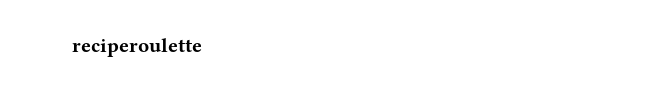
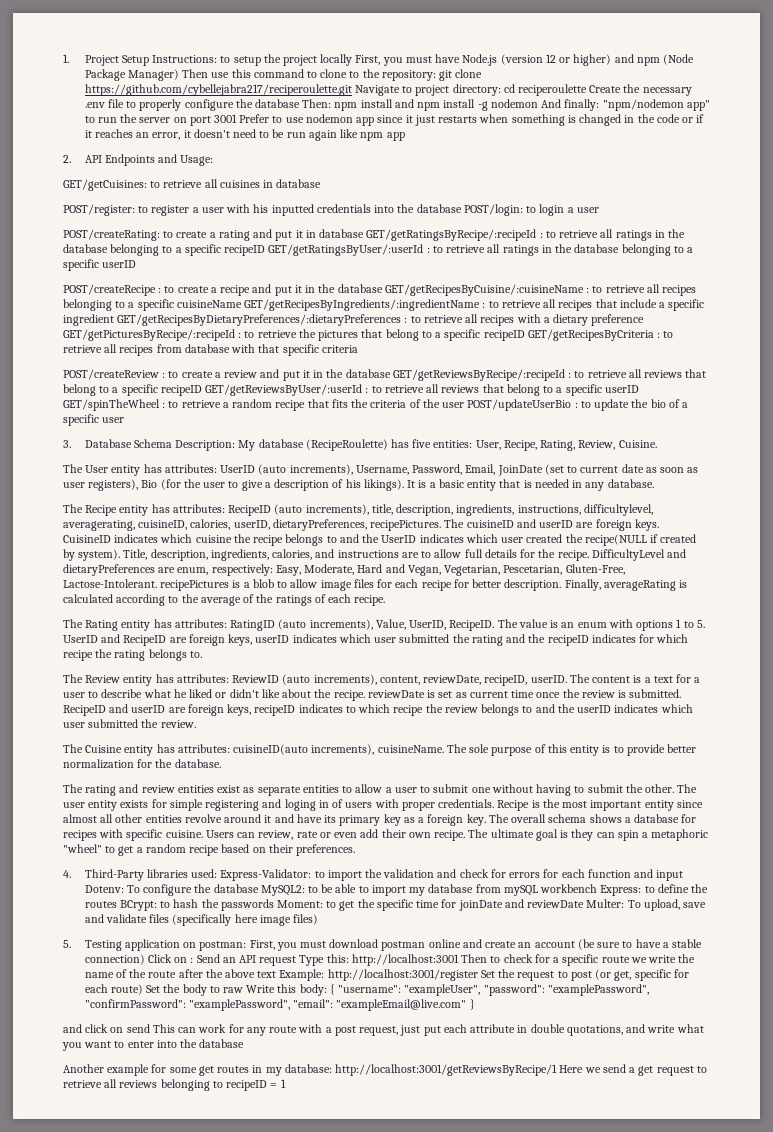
- reciperoulette
+ 1. Project Setup Instructions: to setup the project locally First, you must have Node.js (version 12 or higher) and npm (Node Package Manager) Then use this command to clone to the repository: git clone https://github.com/cybellejabra217/reciperoulette.git Navigate to project directory: cd reciperoulette Create the necessary .env file to properly configure the database Then: npm install and npm install -g nodemon And finally: "npm/nodemon app" to run the server on port 3001 Prefer to use nodemon app since it just restarts when something is changed in the code or if it reaches an error, it doesn't need to be run again like npm app
+ 2. API Endpoints and Usage:
+ GET/getCuisines: to retrieve all cuisines in database
+ POST/register: to register a user with his inputted credentials into the database POST/login: to login a user
+ POST/createRating: to create a rating and put it in database GET/getRatingsByRecipe/:recipeId : to retrieve all ratings in the database belonging to a specific recipeID GET/getRatingsByUser/:userId : to retrieve all ratings in the database belonging to a specific userID
+ POST/createRecipe : to create a recipe and put it in the database GET/getRecipesByCuisine/:cuisineName : to retrieve all recipes belonging to a specific cuisineName GET/getRecipesByIngredients/:ingredientName : to retrieve all recipes that include a specific ingredient GET/getRecipesByDietaryPreferences/:dietaryPreferences : to retrieve all recipes with a dietary preference GET/getPicturesByRecipe/:recipeId : to retrieve the pictures that belong to a specific recipeID GET/getRecipesByCriteria : to retrieve all recipes from database with that specific criteria
+ POST/createReview : to create a review and put it in the database GET/getReviewsByRecipe/:recipeId : to retrieve all reviews that belong to a specific recipeID GET/getReviewsByUser/:userId : to retrieve all reviews that belong to a specific userID GET/spinTheWheel : to retrieve a random recipe that fits the criteria of the user POST/updateUserBio : to update the bio of a specific user
+ 3. Database Schema Description: My database (RecipeRoulette) has five entities: User, Recipe, Rating, Review, Cuisine.
+ The User entity has attributes: UserID (auto increments), Username, Password, Email, JoinDate (set to current date as soon as user registers), Bio (for the user to give a description of his likings). It is a basic entity that is needed in any database.
+ The Recipe entity has attributes: RecipeID (auto increments), title, description, ingredients, instructions, difficultylevel, averagerating, cuisineID, calories, userID, dietaryPreferences, recipePictures. The cuisineID and userID are foreign keys. CuisineID indicates which cuisine the recipe belongs to and the UserID indicates which user created the recipe(NULL if created by system). Title, description, ingredients, calories, and instructions are to allow full details for the recipe. DifficultyLevel and dietaryPreferences are enum, respectively: Easy, Moderate, Hard and Vegan, Vegetarian, Pescetarian, Gluten-Free, Lactose-Intolerant. recipePictures is a blob to allow image files for each recipe for better description. Finally, averageRating is calculated according to the average of the ratings of each recipe.
+ The Rating entity has attributes: RatingID (auto increments), Value, UserID, RecipeID. The value is an enum with options 1 to 5. UserID and RecipeID are foreign keys, userID indicates which user submitted the rating and the recipeID indicates for which recipe the rating belongs to.
+ The Review entity has attributes: ReviewID (auto increments), content, reviewDate, recipeID, userID. The content is a text for a user to describe what he liked or didn't like about the recipe. reviewDate is set as current time once the review is submitted. RecipeID and userID are foreign keys, recipeID indicates to which recipe the review belongs to and the userID indicates which user submitted the review.
+ The Cuisine entity has attributes: cuisineID(auto increments), cuisineName. The sole purpose of this entity is to provide better normalization for the database.
+ The rating and review entities exist as separate entities to allow a user to submit one without having to submit the other. The user entity exists for simple registering and loging in of users with proper credentials. Recipe is the most important entity since almost all other entities revolve around it and have its primary key as a foreign key. The overall schema shows a database for recipes with specific cuisine. Users can review, rate or even add their own recipe. The ultimate goal is they can spin a metaphoric "wheel" to get a random recipe based on their preferences.
+ 4. Third-Party libraries used: Express-Validator: to import the validation and check for errors for each function and input Dotenv: To configure the database MySQL2: to be able to import my database from mySQL workbench Express: to define the routes BCrypt: to hash the passwords Moment: to get the specific time for joinDate and reviewDate Multer: To upload, save and validate files (specifically here image files)
+ 5. Testing application on postman: First, you must download postman online and create an account (be sure to have a stable connection) Click on : Send an API request Type this: http://localhost:3001 Then to check for a specific route we write the name of the route after the above text Example: http://localhost:3001/register Set the request to post (or get, specific for each route) Set the body to raw Write this body: { "username": "exampleUser", "password": "examplePassword", "confirmPassword": "examplePassword", "email": "exampleEmail@live.com" }
+ and click on send This can work for any route with a post request, just put each attribute in double quotations, and write what you want to enter into the database
+ Another example for some get routes in my database: http://localhost:3001/getReviewsByRecipe/1 Here we send a get request to retrieve all reviews belonging to recipeID = 1

